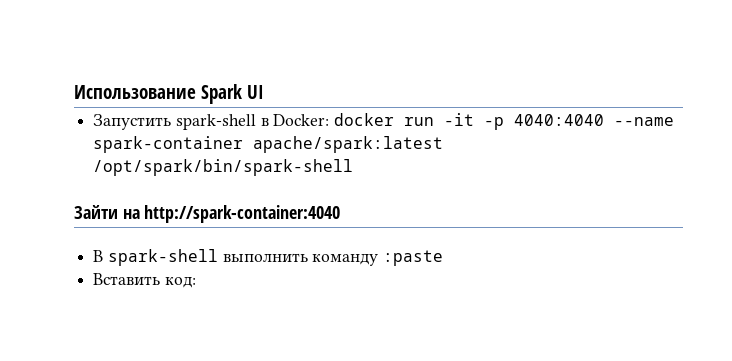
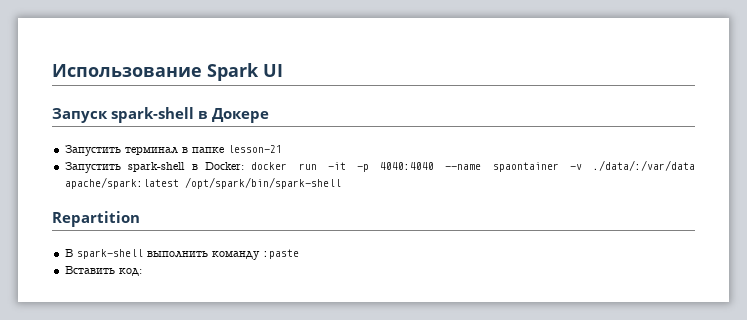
+ Запуск spark-shell в Докере
+ Запустить терминал в папке lesson-21
- Запустить spark-shell в Docker: docker run -it -p 4040:4040 --name spark-container apache/spark:latest /opt/spark/bin/spark-shell
+ Запустить spark-shell в Docker: docker run -it -p 4040:4040 --name spaontainer -v ./data/:/var/data apache/spark:latest /opt/spark/bin/spark-shell
- Зайти на http://spark-container:4040
+ Repartition

